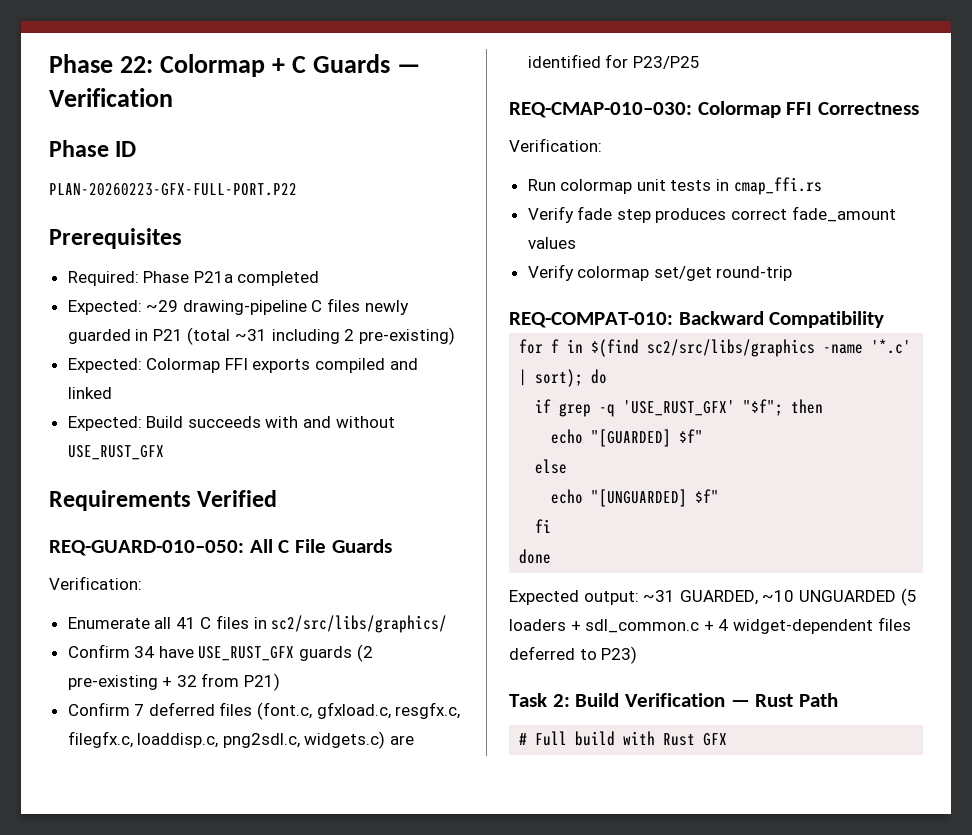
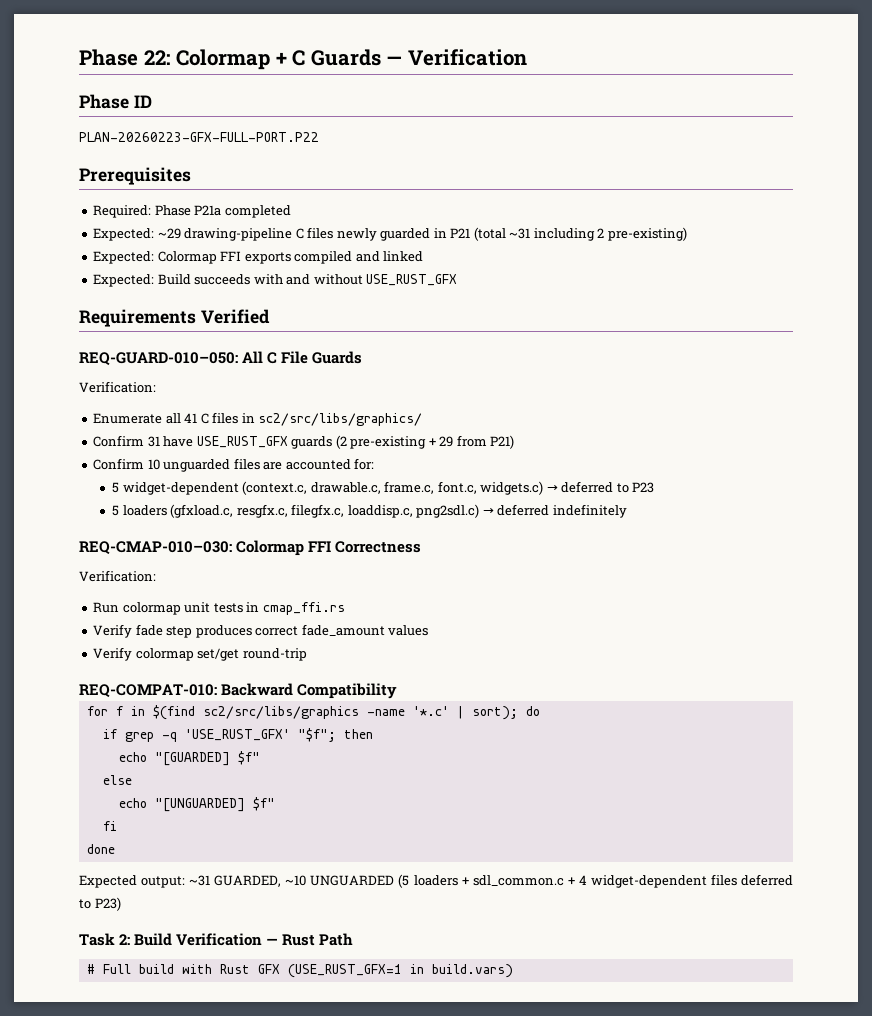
- Confirm 34 have USE_RUST_GFX guards (2 pre-existing + 32 from P21)
+ Confirm 31 have USE_RUST_GFX guards (2 pre-existing + 29 from P21)
- Confirm 7 deferred files (font.c, gfxload.c, resgfx.c, filegfx.c, loaddisp.c, png2sdl.c, widgets.c) are identified for P23/P25
+ Confirm 10 unguarded files are accounted for:
+ 5 widget-dependent (context.c, drawable.c, frame.c, font.c, widgets.c) → deferred to P23
+ 5 loaders (gfxload.c, resgfx.c, filegfx.c, loaddisp.c, png2sdl.c) → deferred indefinitely
- # Full build with Rust GFX
+ # Full build with Rust GFX (USE_RUST_GFX=1 in build.vars)

